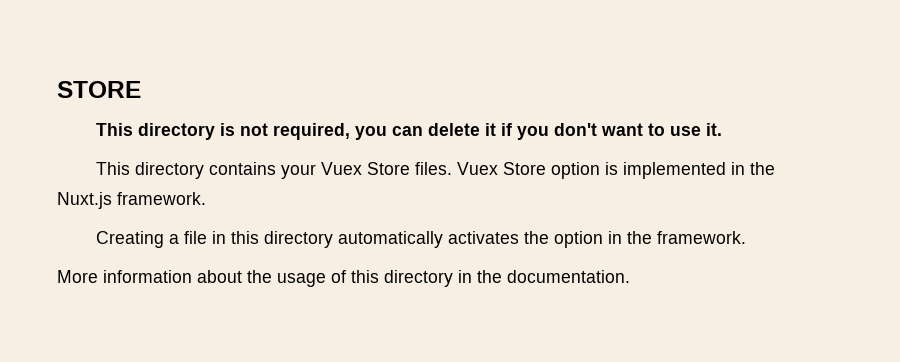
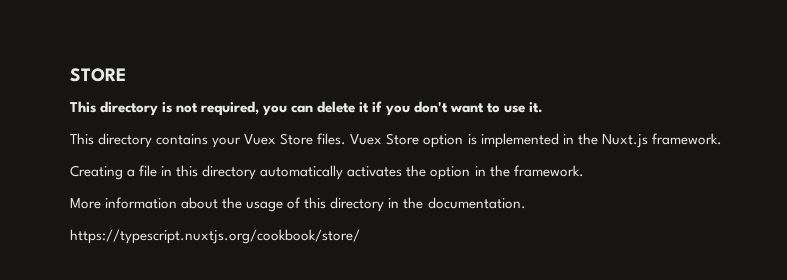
+ https://typescript.nuxtjs.org/cookbook/store/

